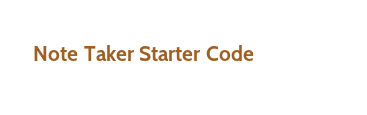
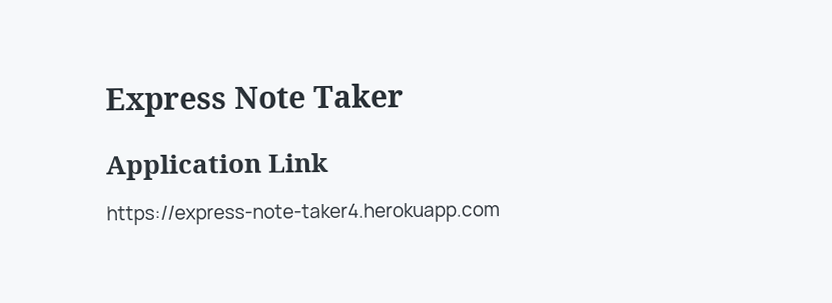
- Note Taker Starter Code
+ Express Note Taker
+ Application Link
+ https://express-note-taker4.herokuapp.com

